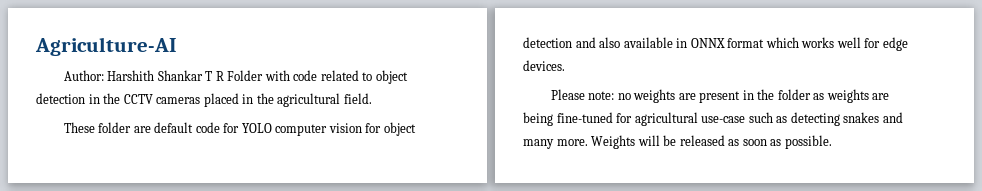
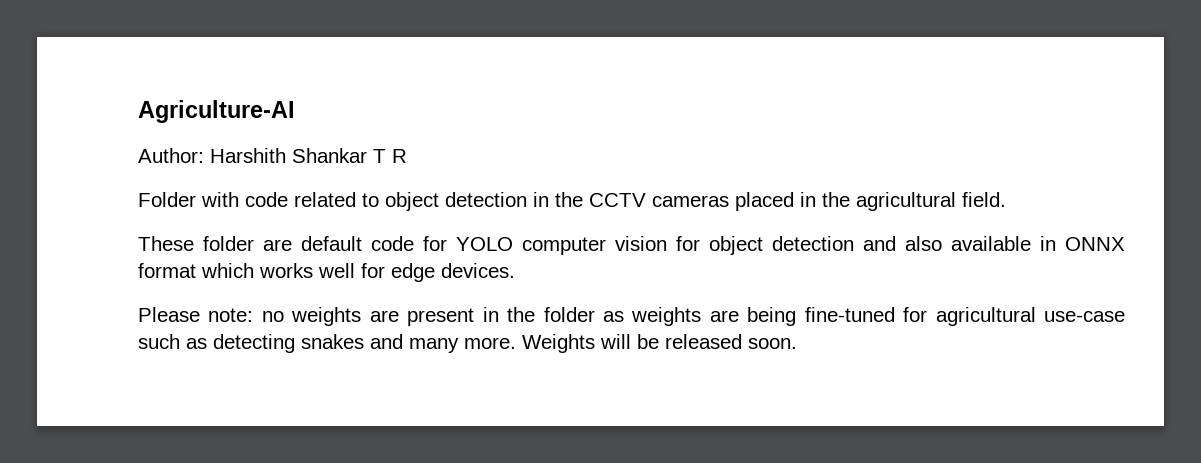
- Author: Harshith Shankar T R Folder with code related to object detection in the CCTV cameras placed in the agricultural field.
+ Author: Harshith Shankar T R
+ Folder with code related to object detection in the CCTV cameras placed in the agricultural field.
- Weights will be released as soon as possible.
+ Weights will be released soon.

